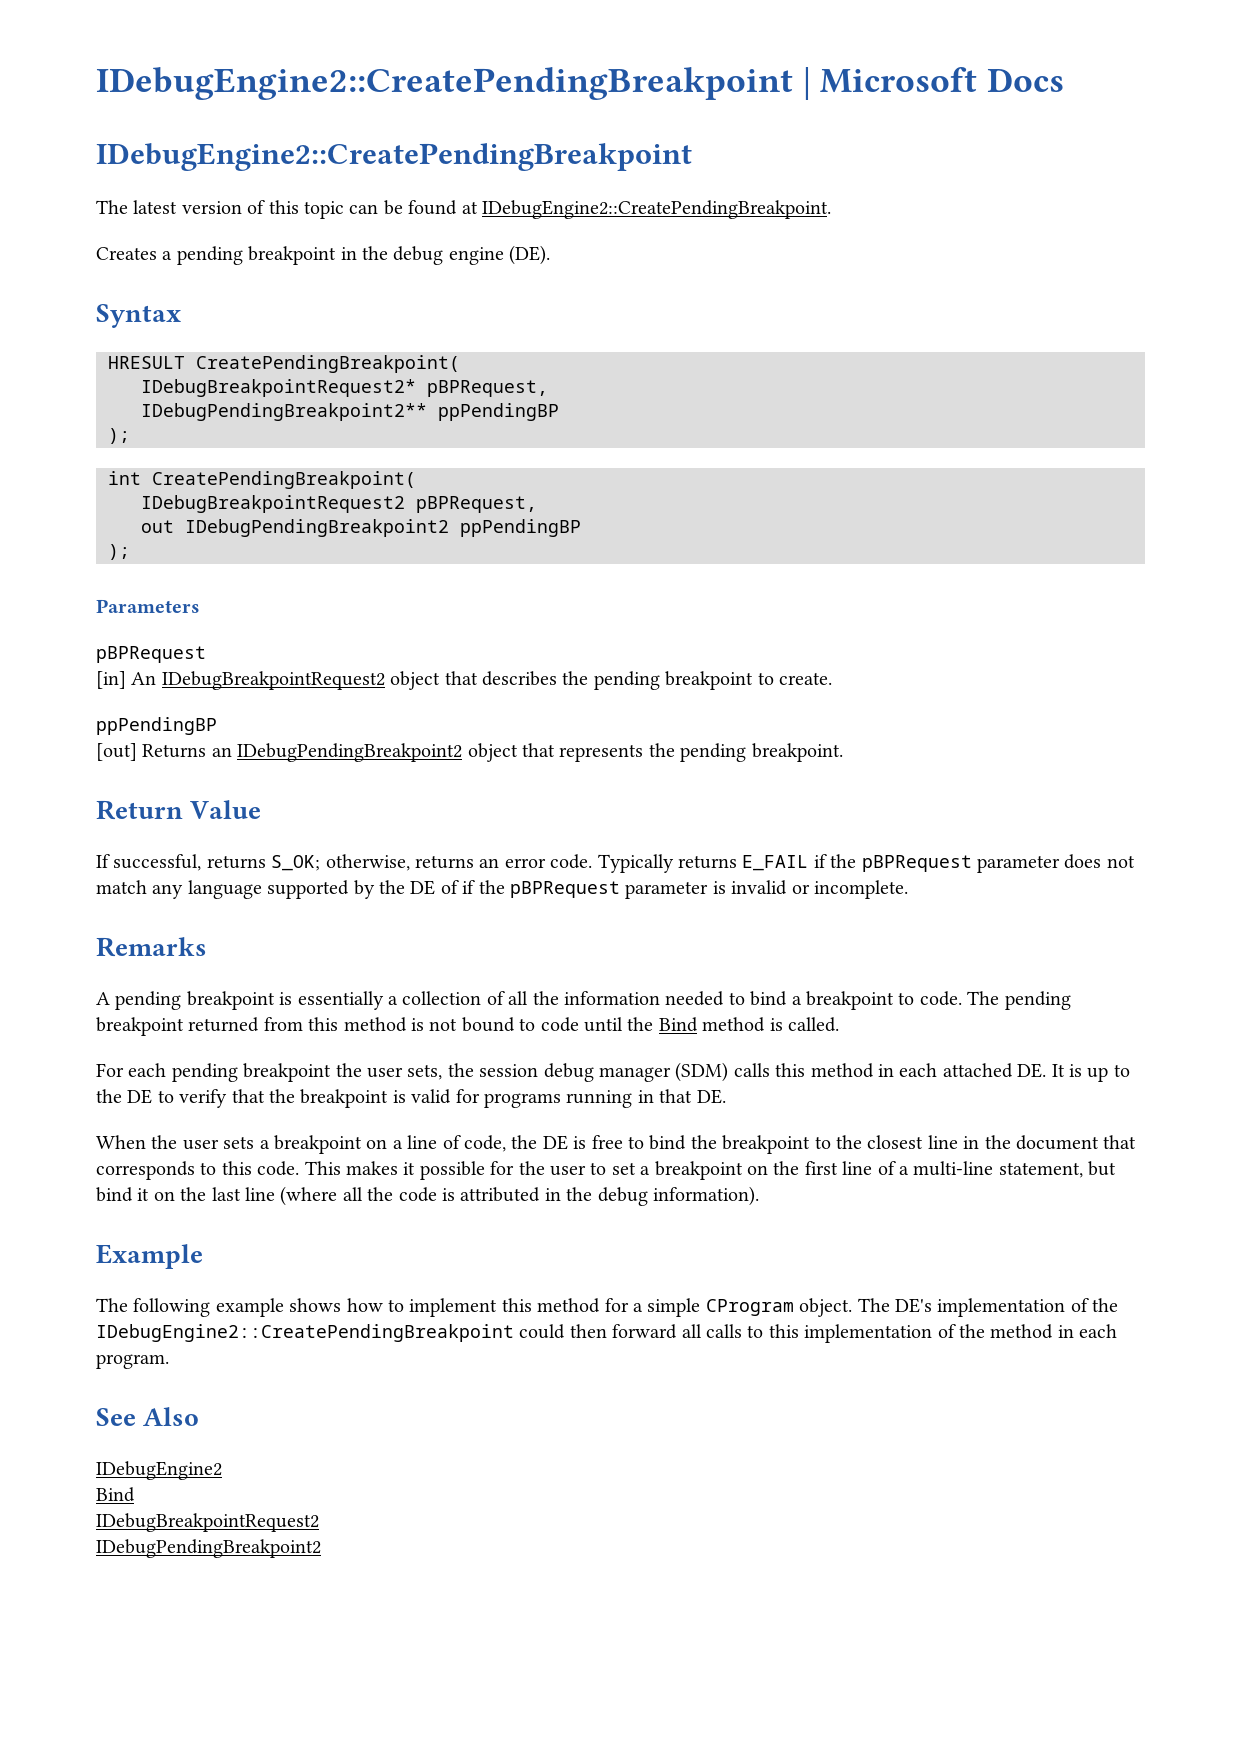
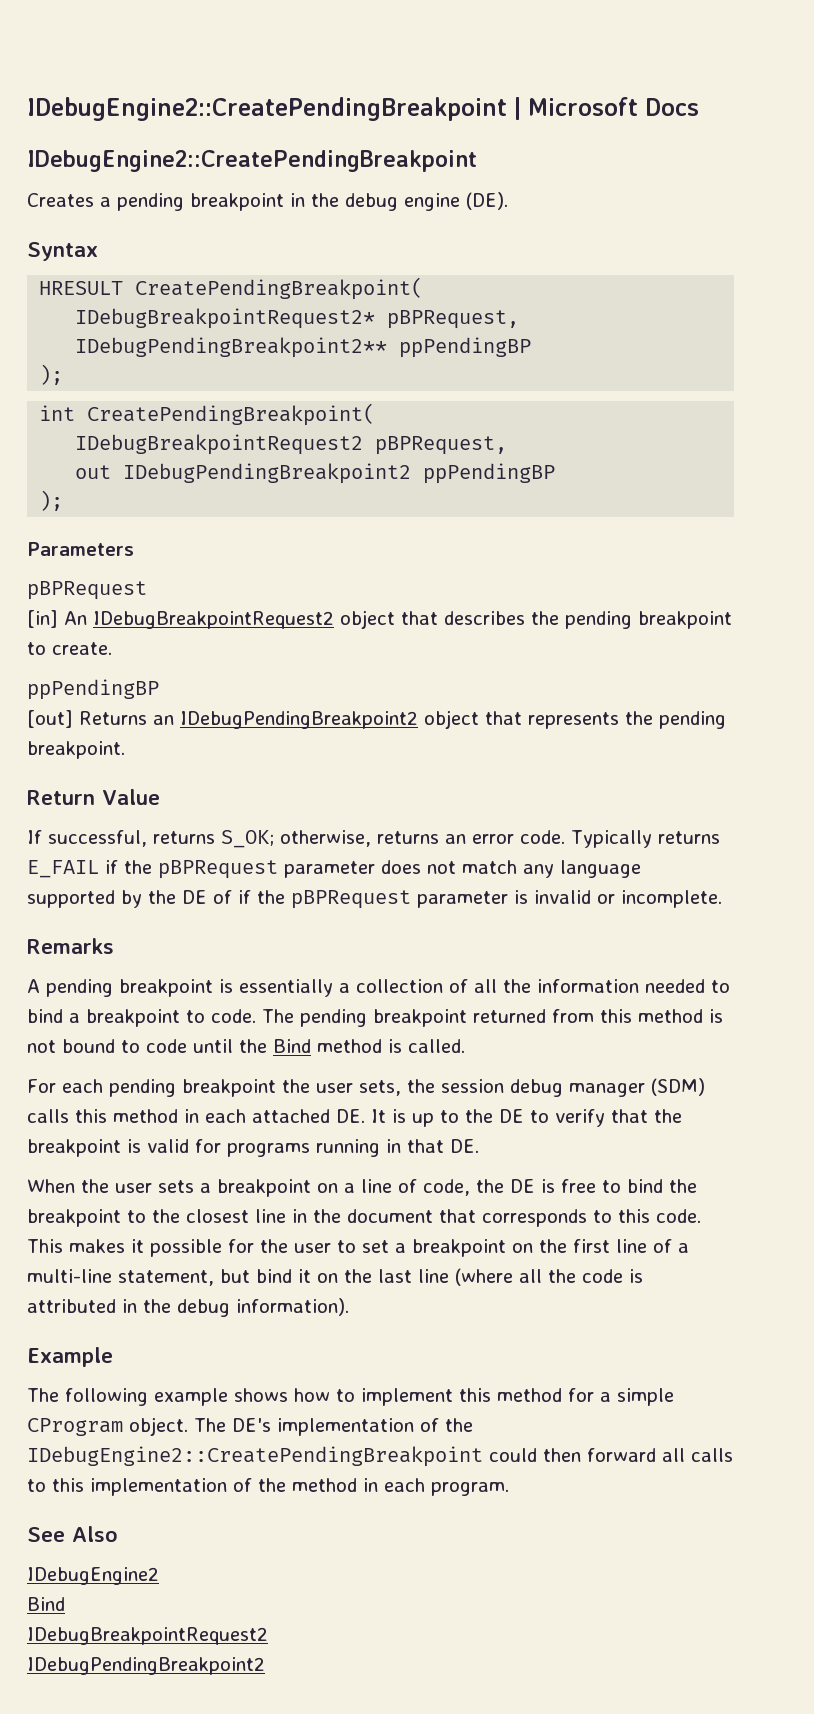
- The latest version of this topic can be found at IDebugEngine2::CreatePendingBreakpoint.

